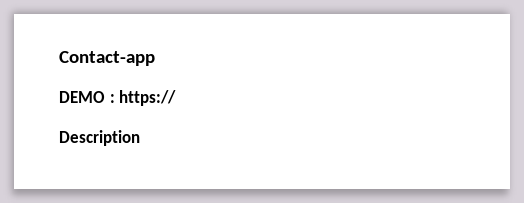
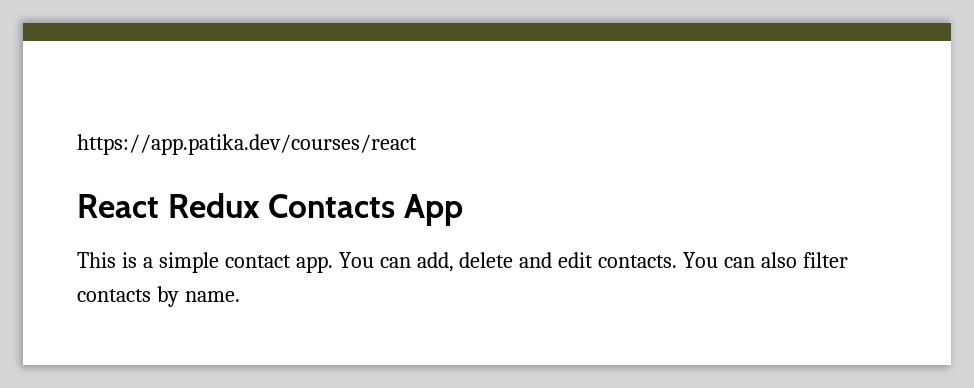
- Contact-app
- DEMO : https://
- Description
+ https://app.patika.dev/courses/react
+ React Redux Contacts App
+ This is a simple contact app. You can add, delete and edit contacts. You can also filter contacts by name.

